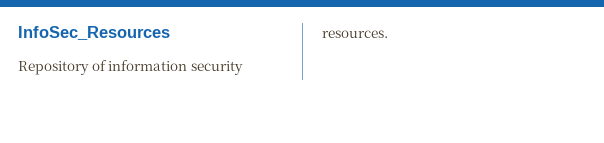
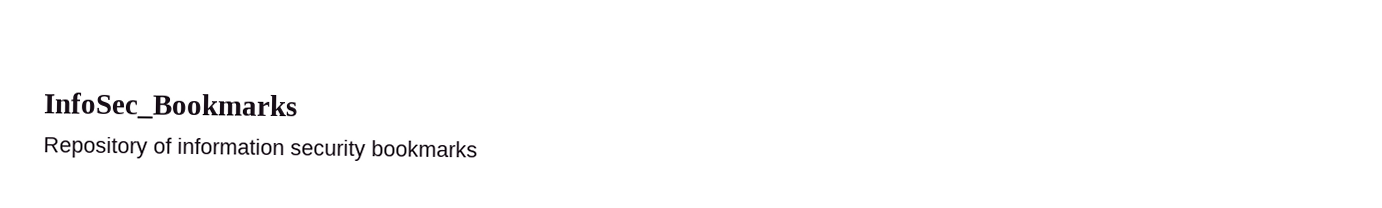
- InfoSec_Resources
+ InfoSec_Bookmarks
- Repository of information security resources.
+ Repository of information security bookmarks

